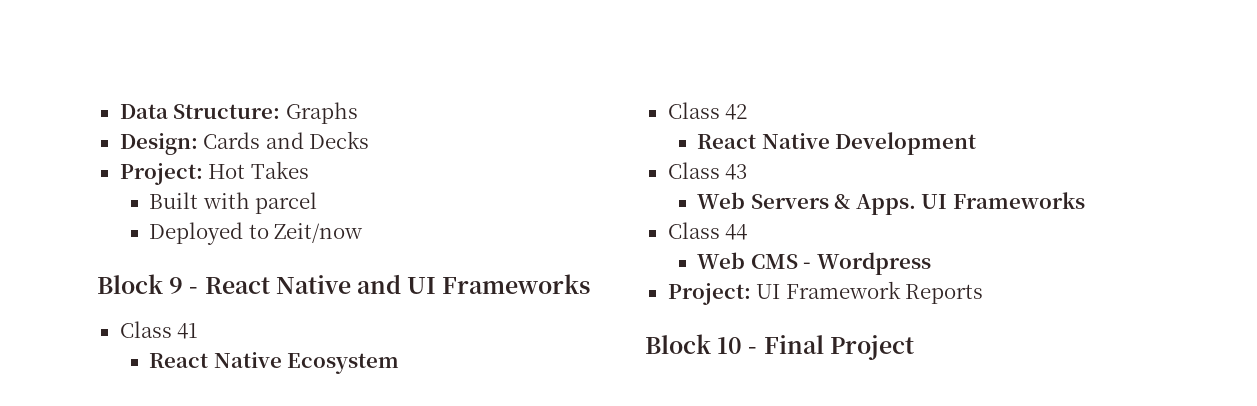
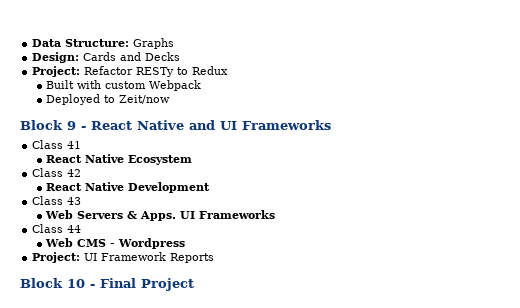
- Project: Hot Takes
+ Project: Refactor RESTy to Redux
- Built with parcel
+ Built with custom Webpack

